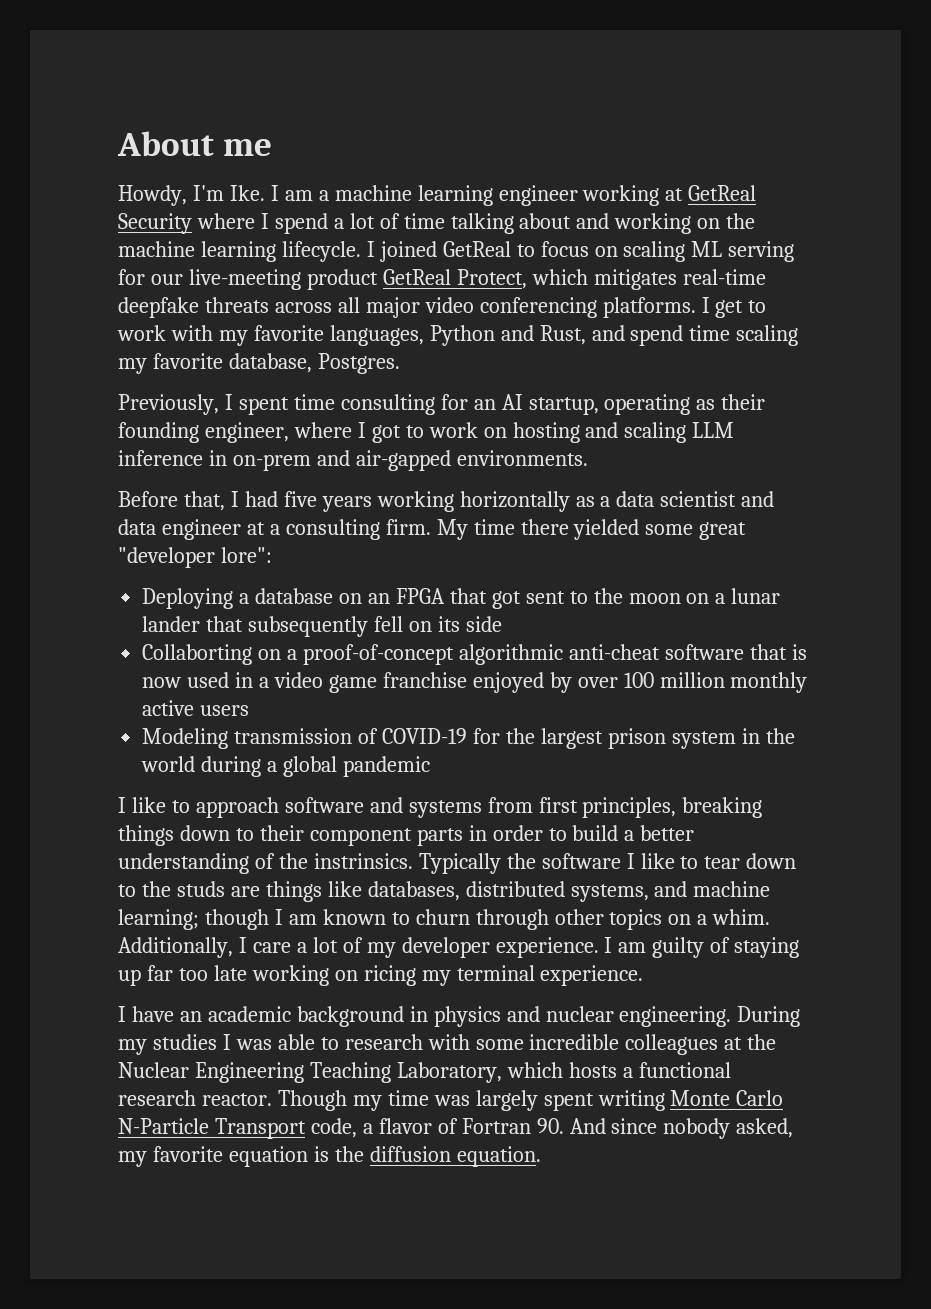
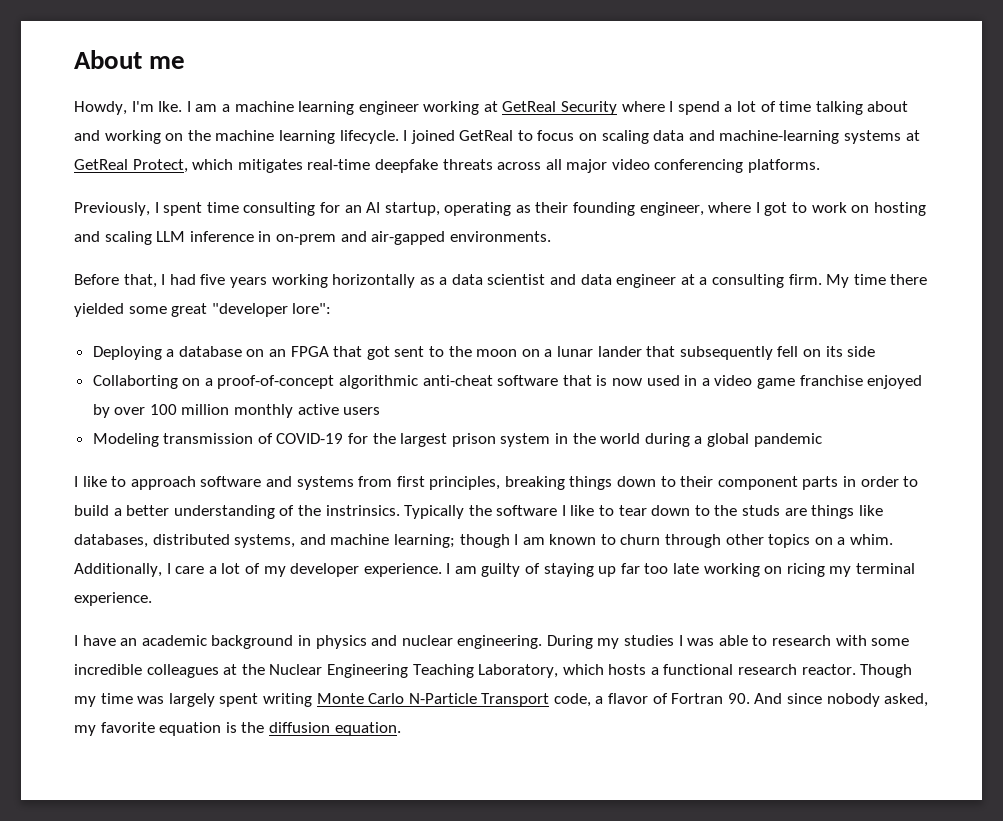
- I joined GetReal to focus on scaling ML serving for our live-meeting product GetReal Protect, which mitigates real-time deepfake threats across all major video conferencing platforms. I get to work with my favorite languages, Python and Rust, and spend time scaling my favorite database, Postgres.
+ I joined GetReal to focus on scaling data and machine-learning systems at GetReal Protect, which mitigates real-time deepfake threats across all major video conferencing platforms.

